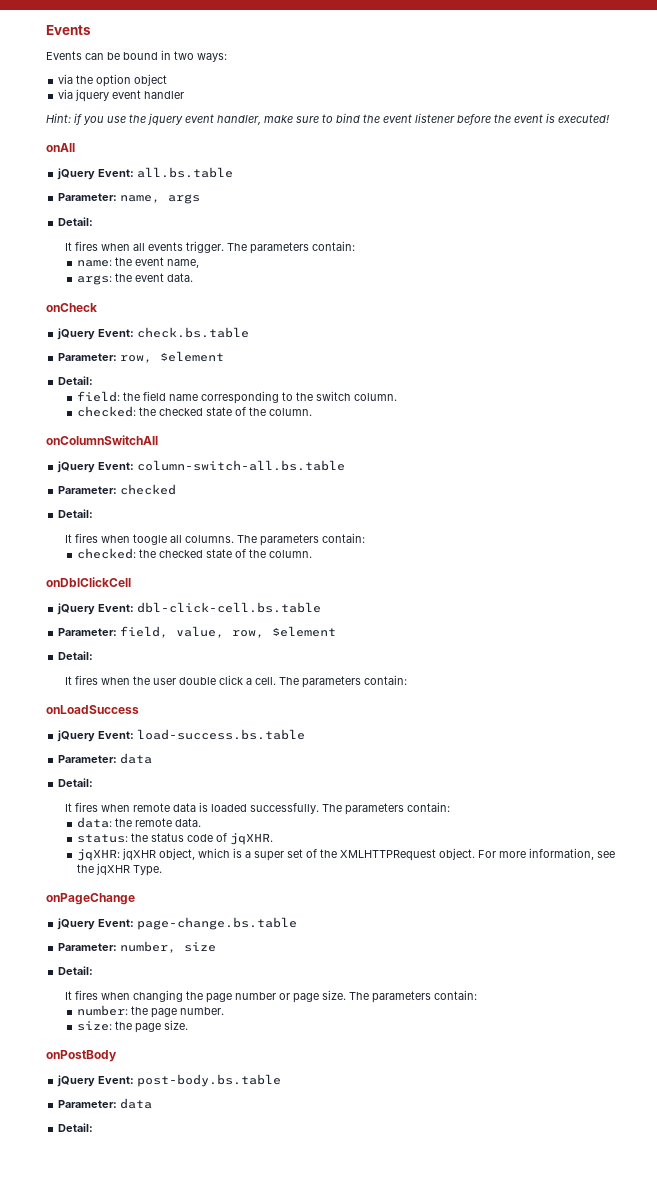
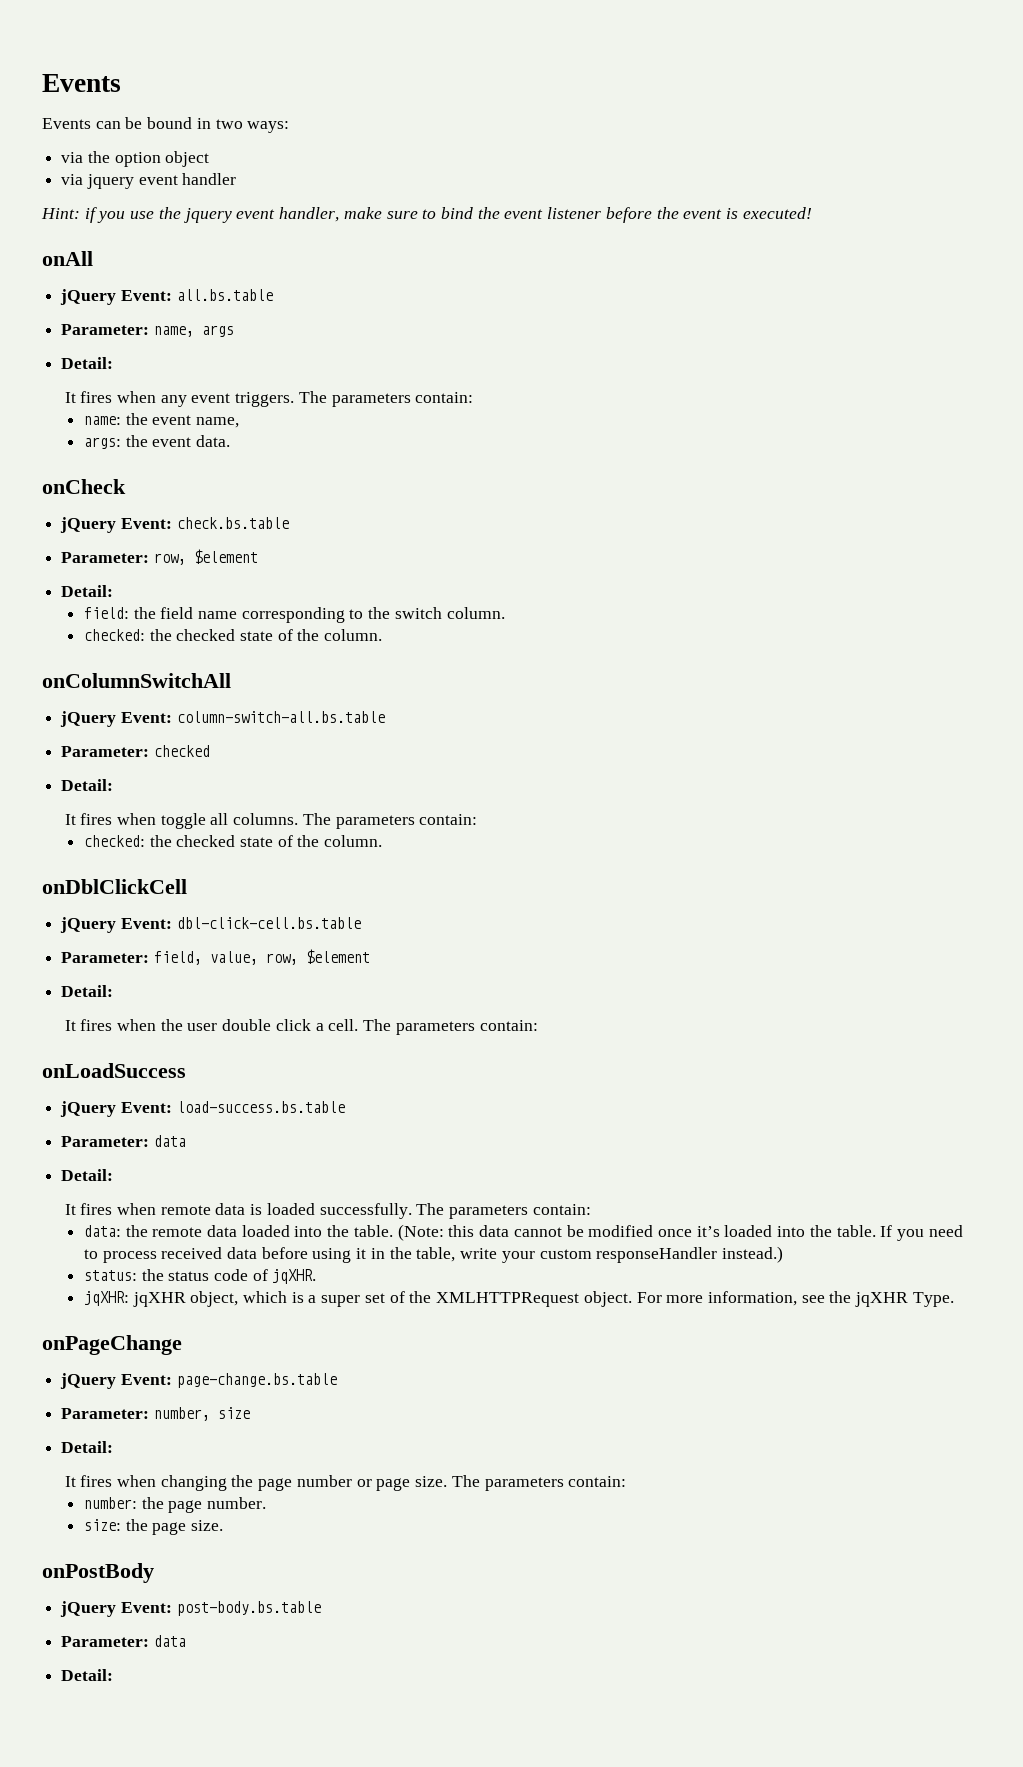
- It fires when all events trigger.
+ It fires when any event triggers.
- It fires when toogle all columns.
+ It fires when toggle all columns.
- data: the remote data.
+ data: the remote data loaded into the table. (Note: this data cannot be modified once it’s loaded into the table. If you need to process received data before using it in the table, write your custom responseHandler instead.)

